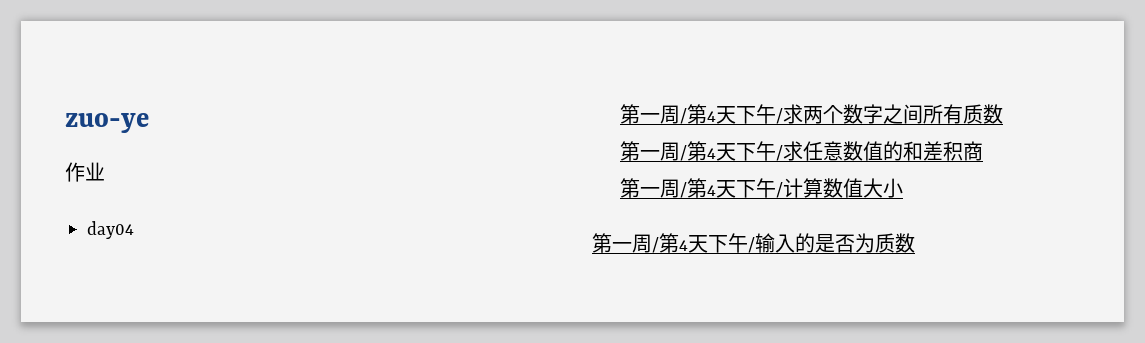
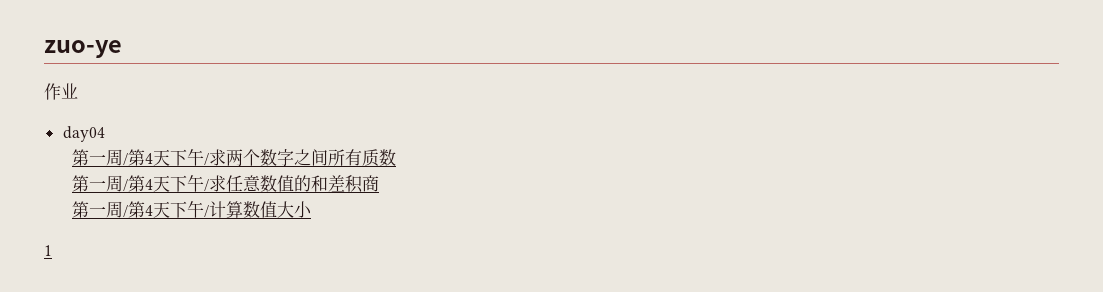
- 第一周/第4天下午/输入的是否为质数
+ 1

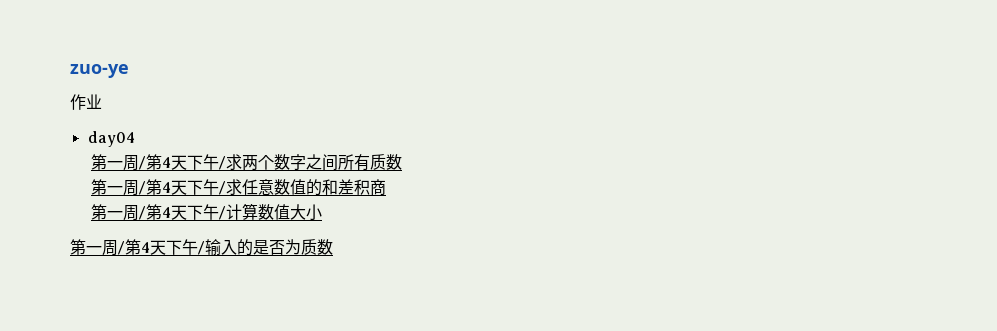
- 1
+ 第一周/第4天下午/输入的是否为质数

